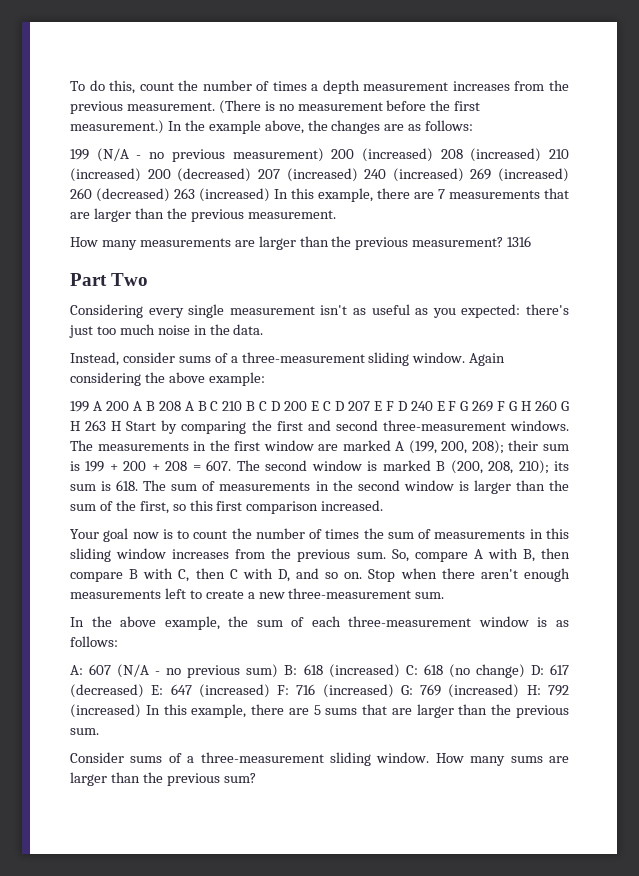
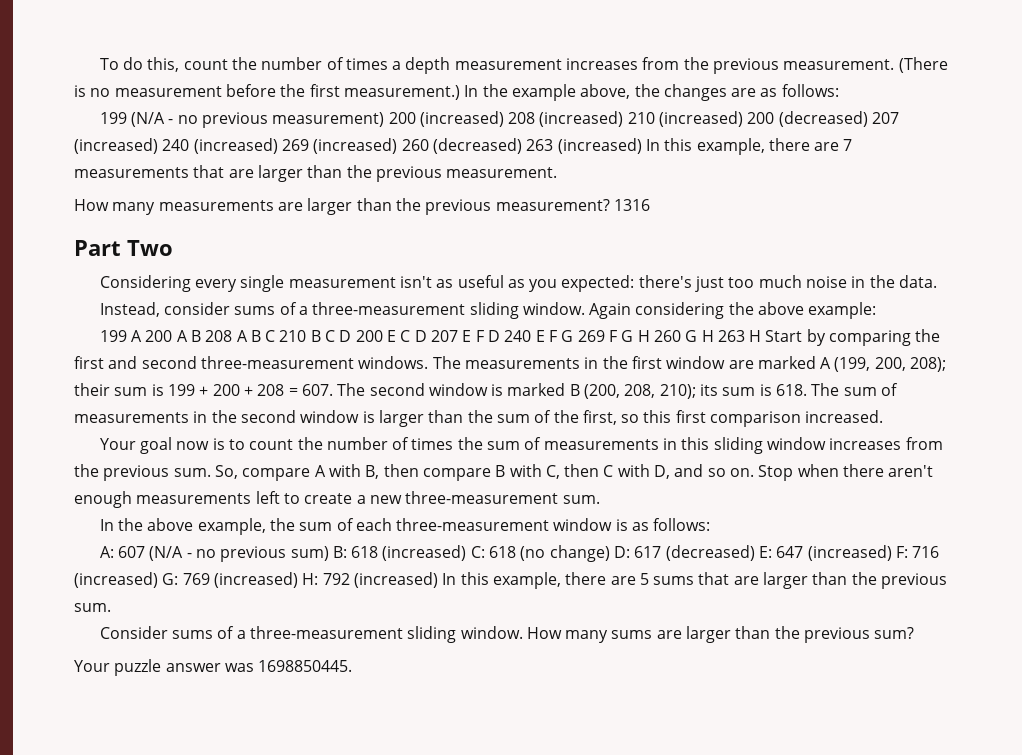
+ Your puzzle answer was 1698850445.

